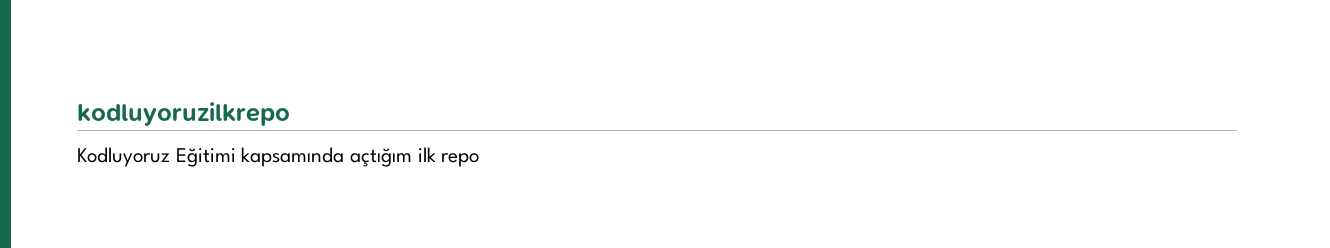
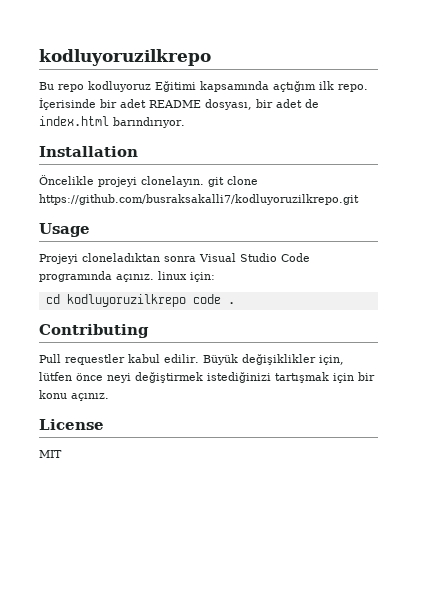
- Kodluyoruz Eğitimi kapsamında açtığım ilk repo
+ Bu repo kodluyoruz Eğitimi kapsamında açtığım ilk repo. İçerisinde bir adet README dosyası, bir adet de index.html barındırıyor.
+ Installation
+ Öncelikle projeyi clonelayın. git clone https://github.com/busraksakalli7/kodluyoruzilkrepo.git
+ Usage
+ Projeyi cloneladıktan sonra Visual Studio Code programında açınız. linux için:
+ cd kodluyoruzilkrepo code .
+ Contributing
+ Pull requestler kabul edilir. Büyük değişiklikler için, lütfen önce neyi değiştirmek istediğinizi tartışmak için bir konu açınız.
+ License
+ MIT

